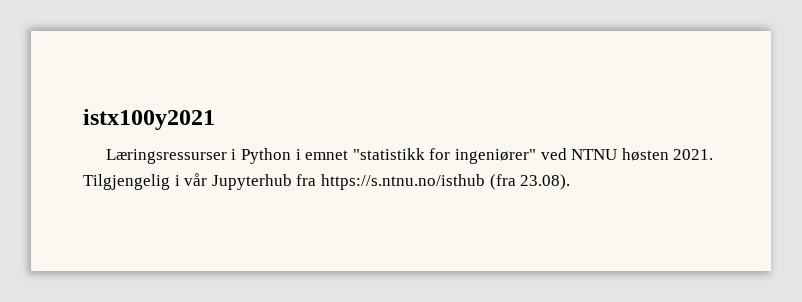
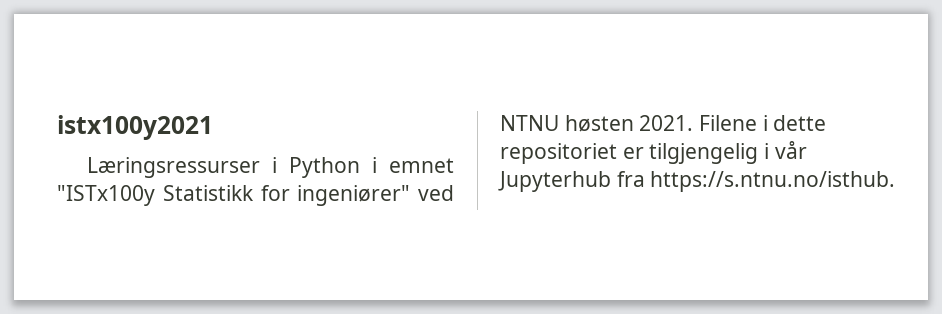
- Læringsressurser i Python i emnet "statistikk for ingeniører" ved NTNU høsten 2021.
+ Læringsressurser i Python i emnet "ISTx100y Statistikk for ingeniører" ved NTNU høsten 2021.
- Tilgjengelig i vår Jupyterhub fra https://s.ntnu.no/isthub (fra 23.08).
+ Filene i dette repositoriet er tilgjengelig i vår Jupyterhub fra https://s.ntnu.no/isthub.

